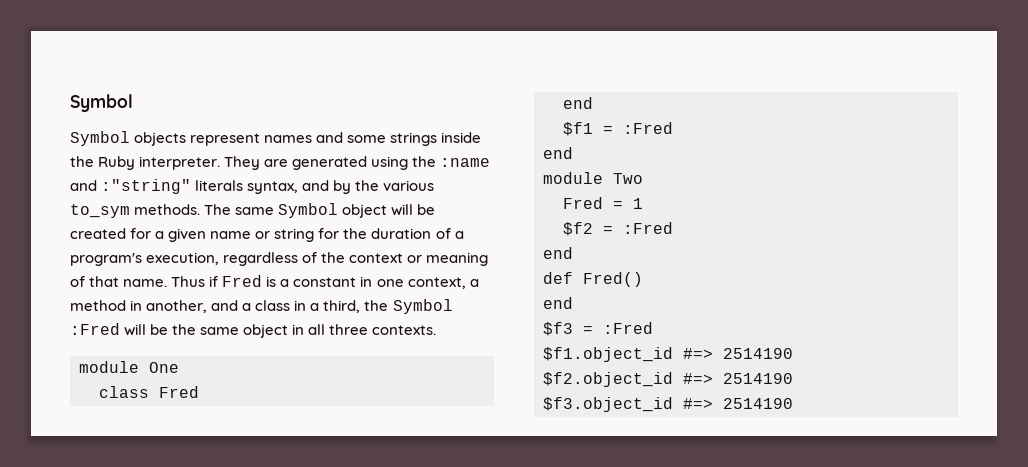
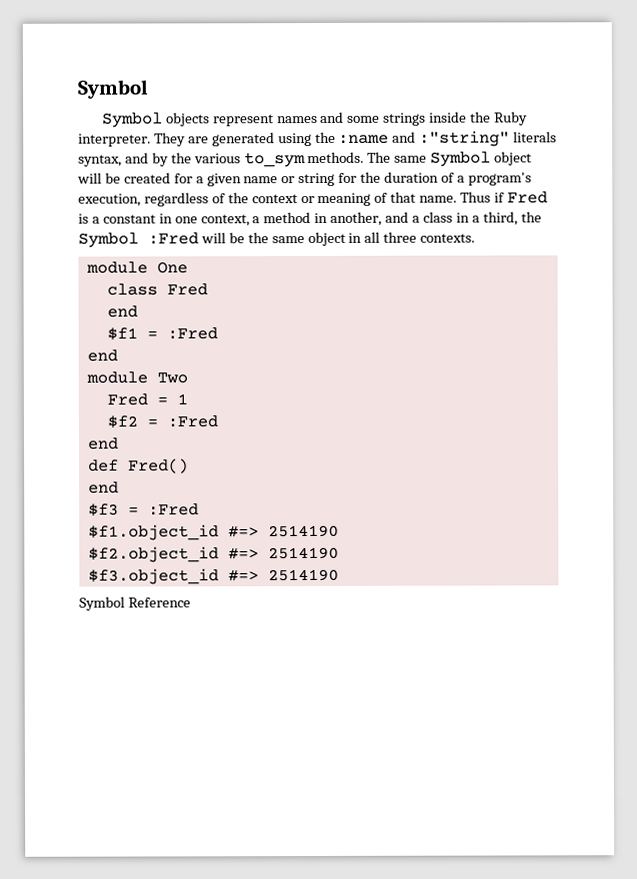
+ Symbol Reference

